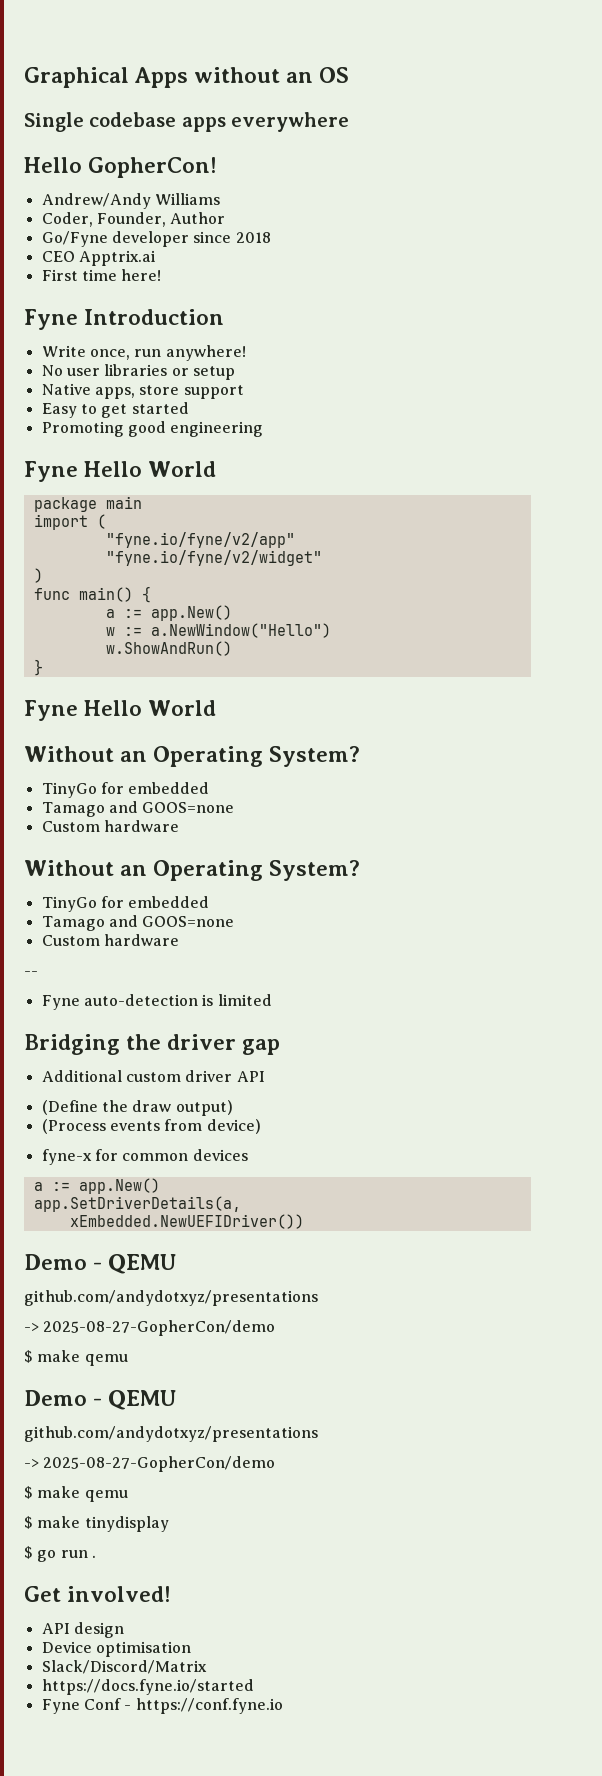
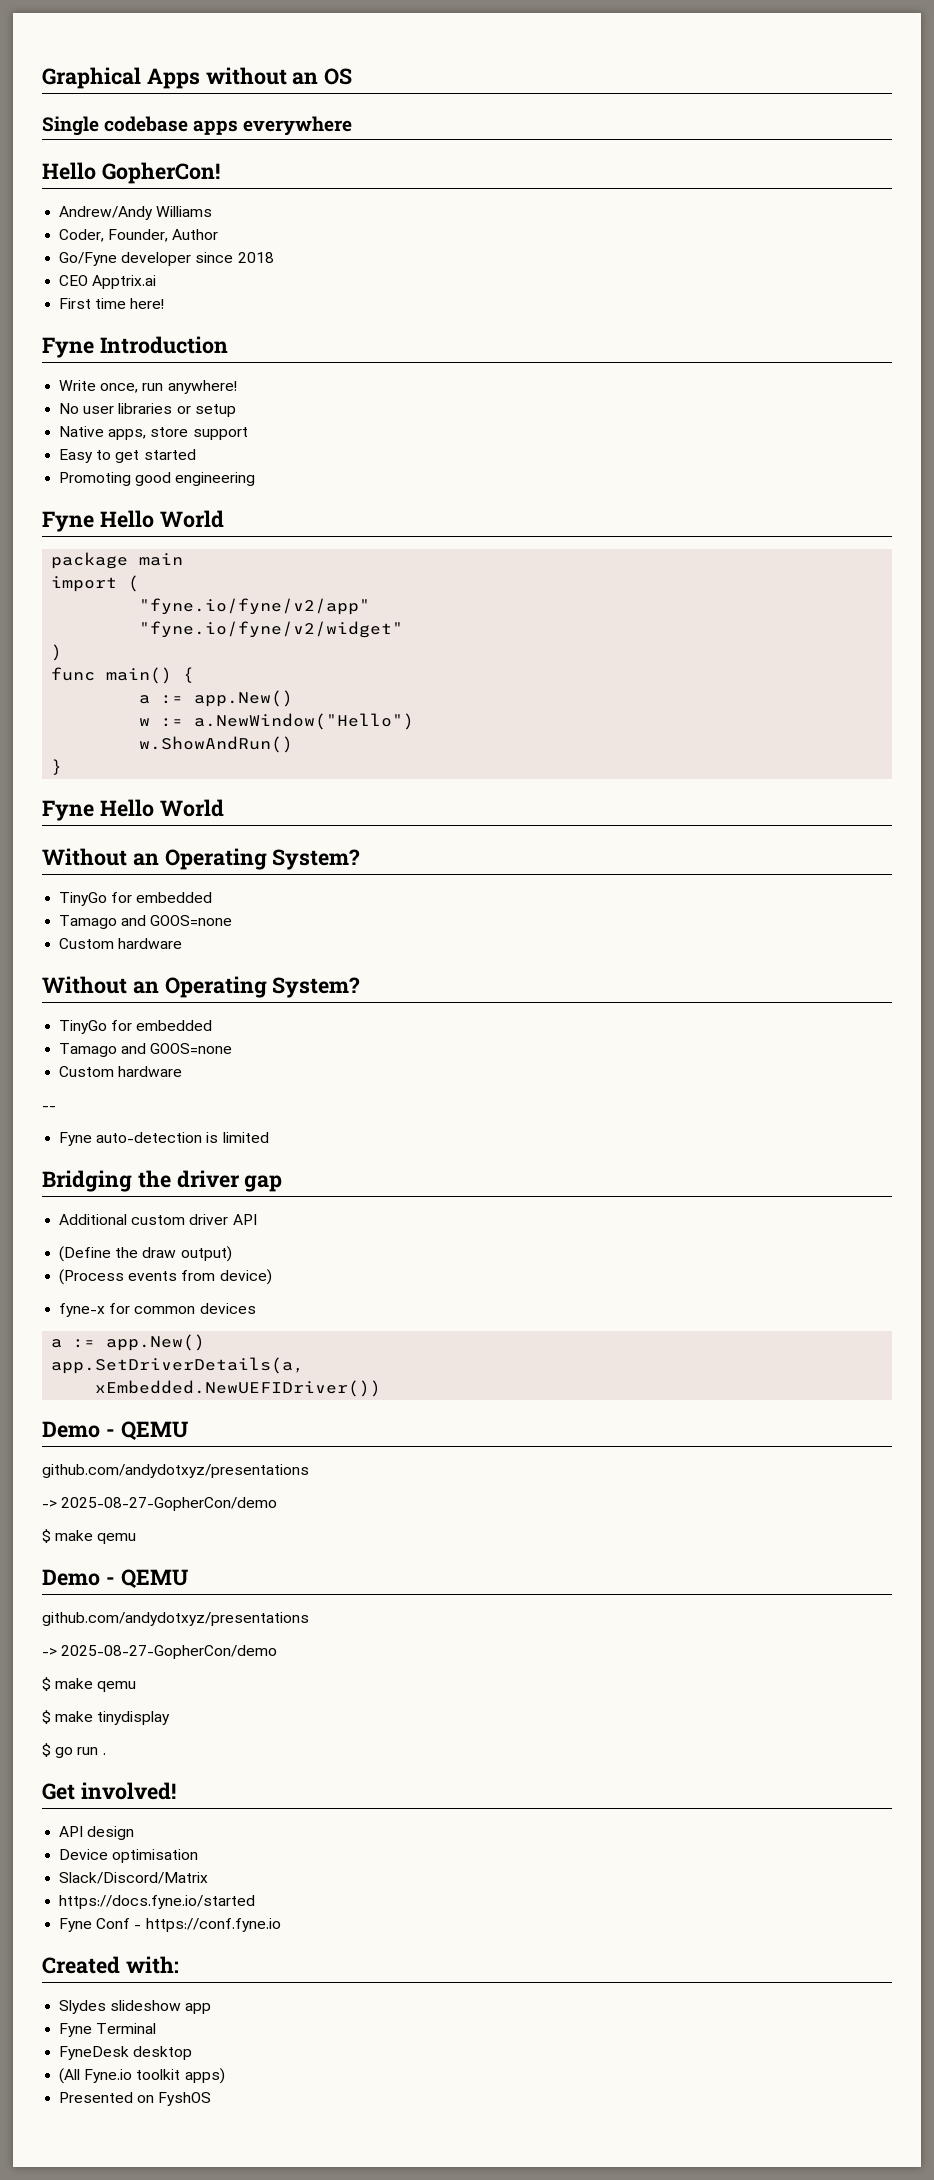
+ Created with:
+ Slydes slideshow app
+ Fyne Terminal
+ FyneDesk desktop
+ (All Fyne.io toolkit apps)
+ Presented on FyshOS

